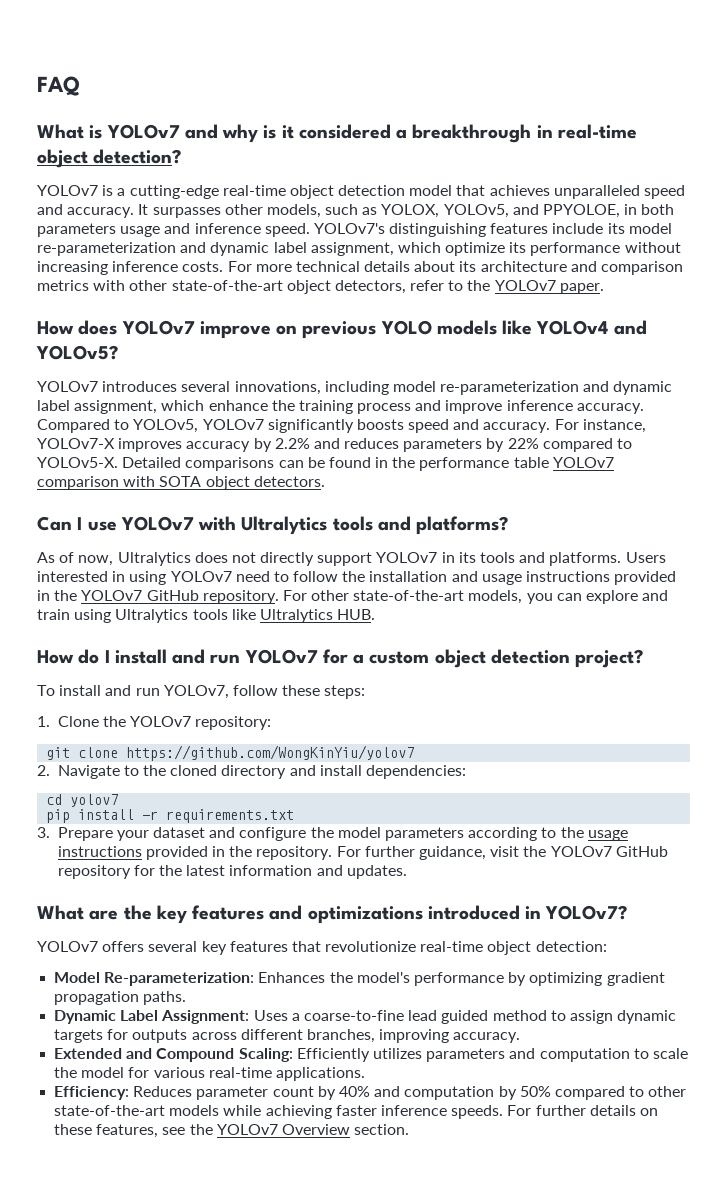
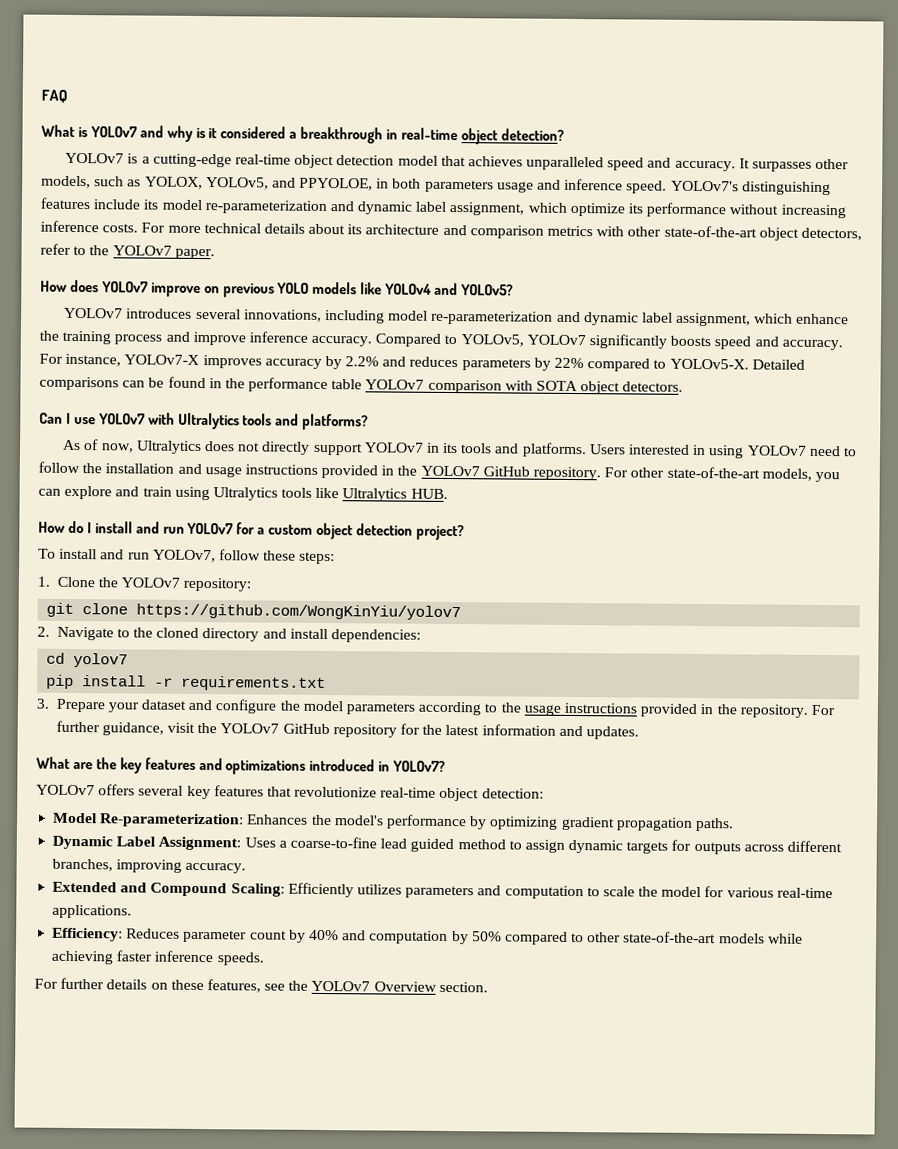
- Efficiency: Reduces parameter count by 40% and computation by 50% compared to other state-of-the-art models while achieving faster inference speeds. For further details on these features, see the YOLOv7 Overview section.
+ Efficiency: Reduces parameter count by 40% and computation by 50% compared to other state-of-the-art models while achieving faster inference speeds.
+ For further details on these features, see the YOLOv7 Overview section.

